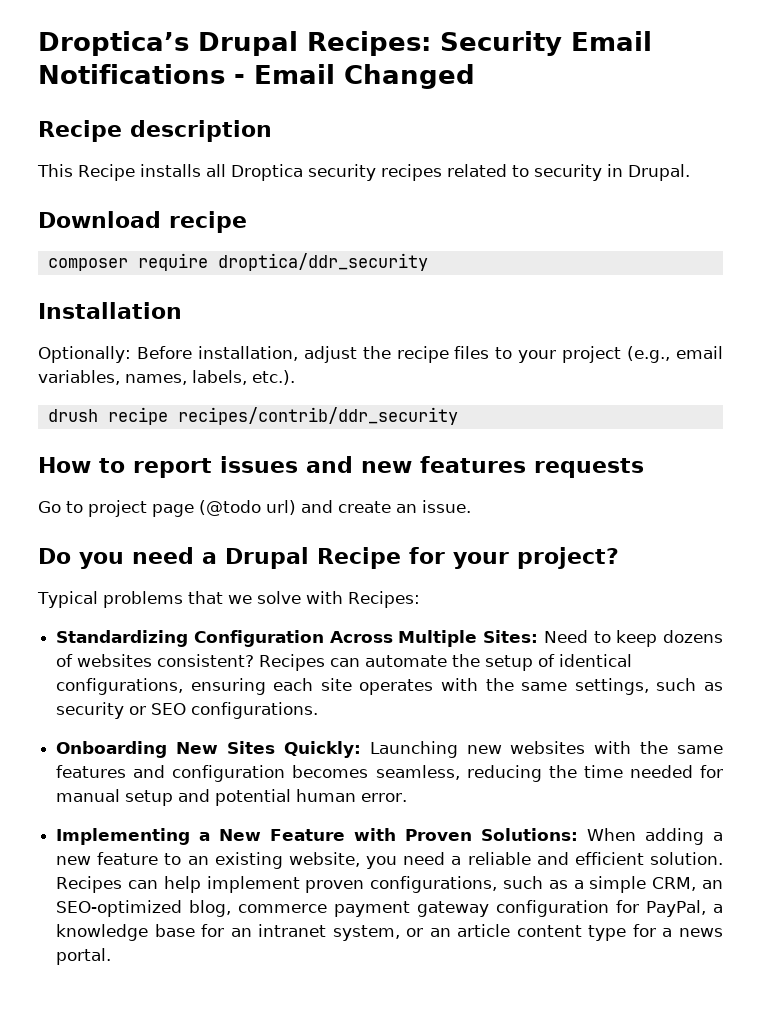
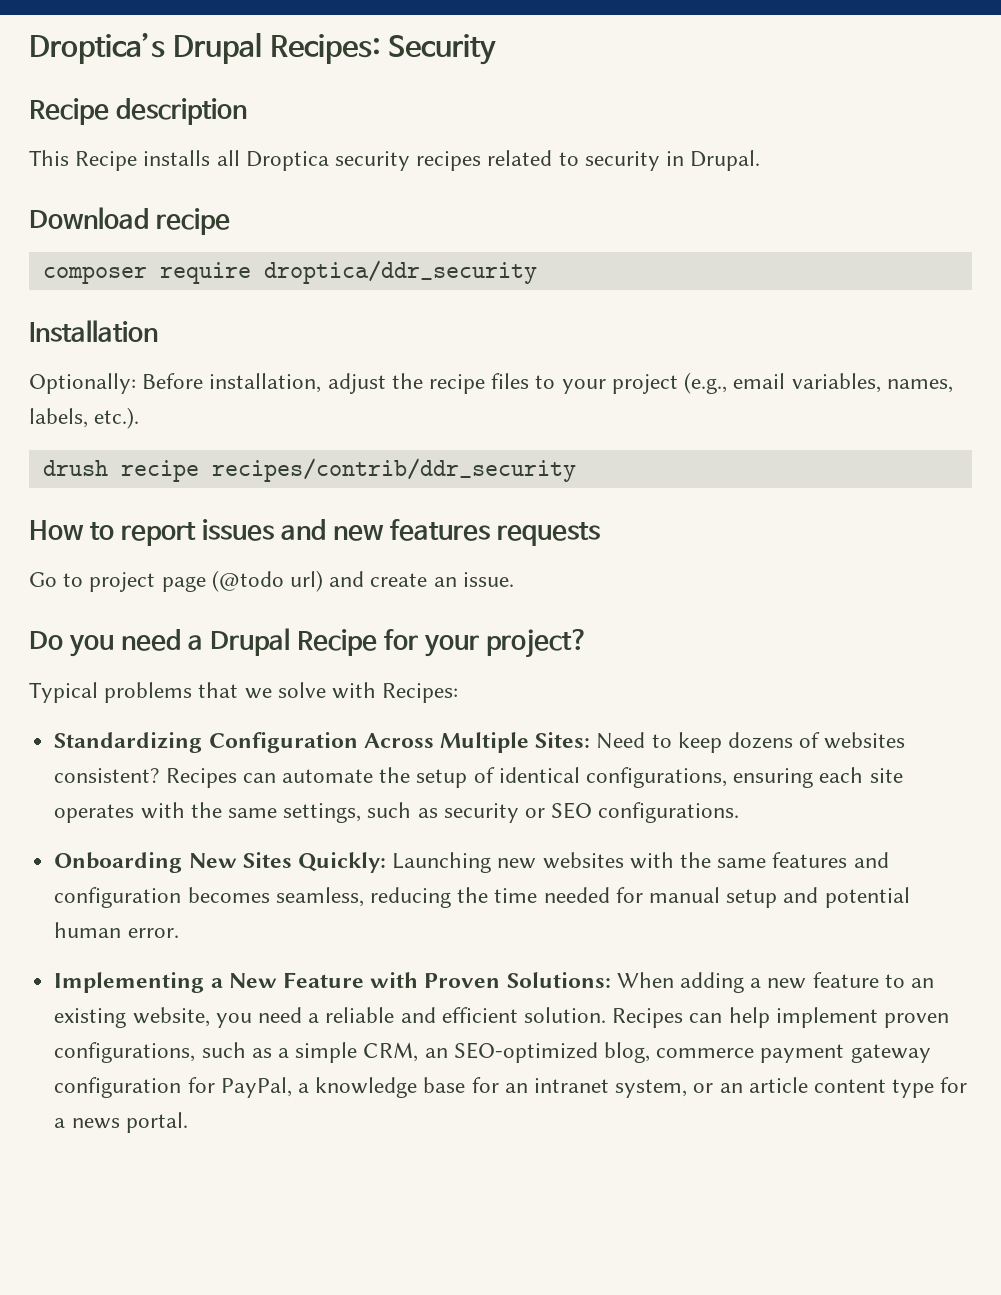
- Droptica’s Drupal Recipes: Security Email Notifications - Email Changed
+ Droptica’s Drupal Recipes: Security

